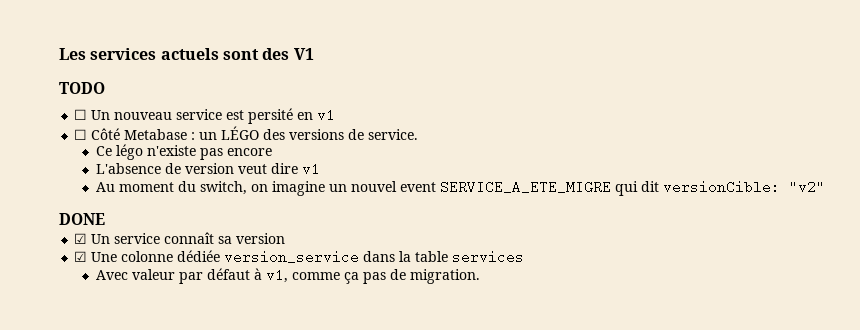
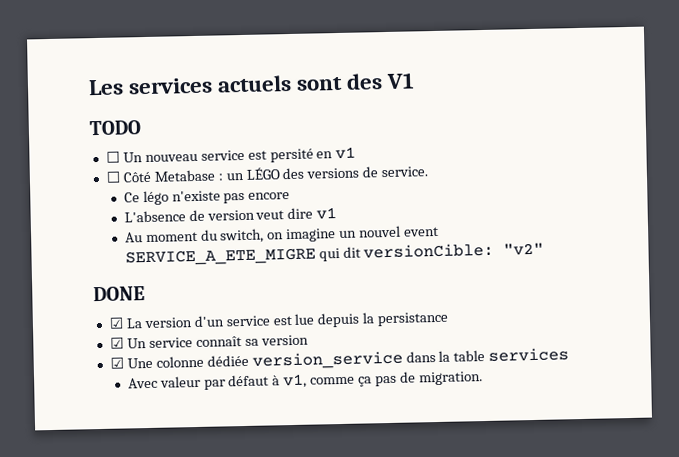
+ ☑ La version d'un service est lue depuis la persistance

